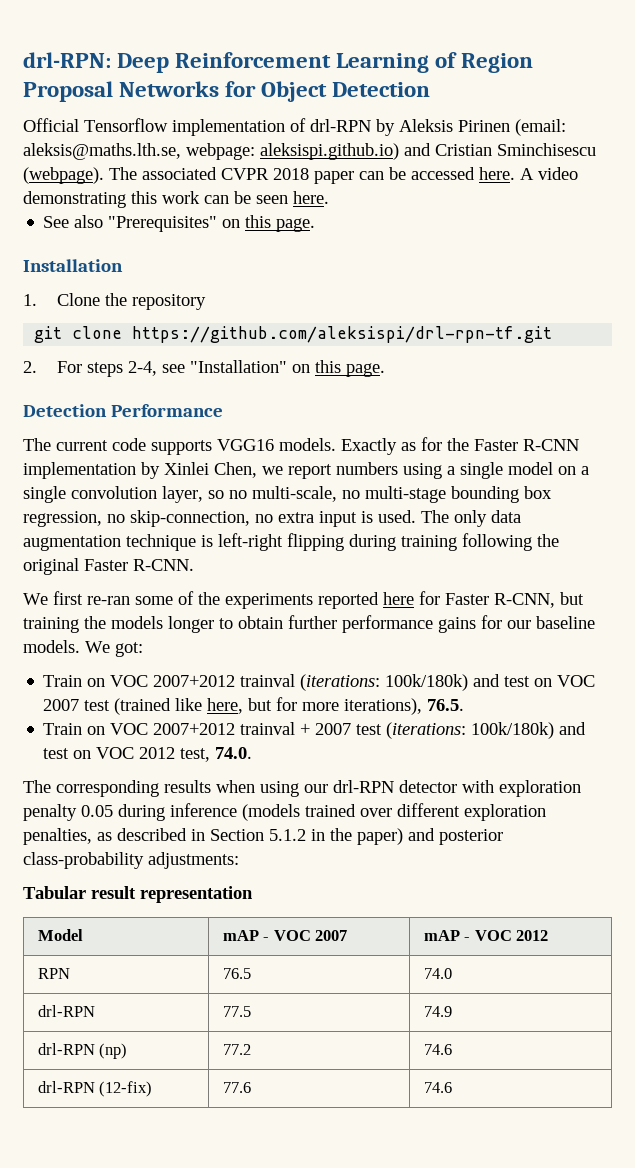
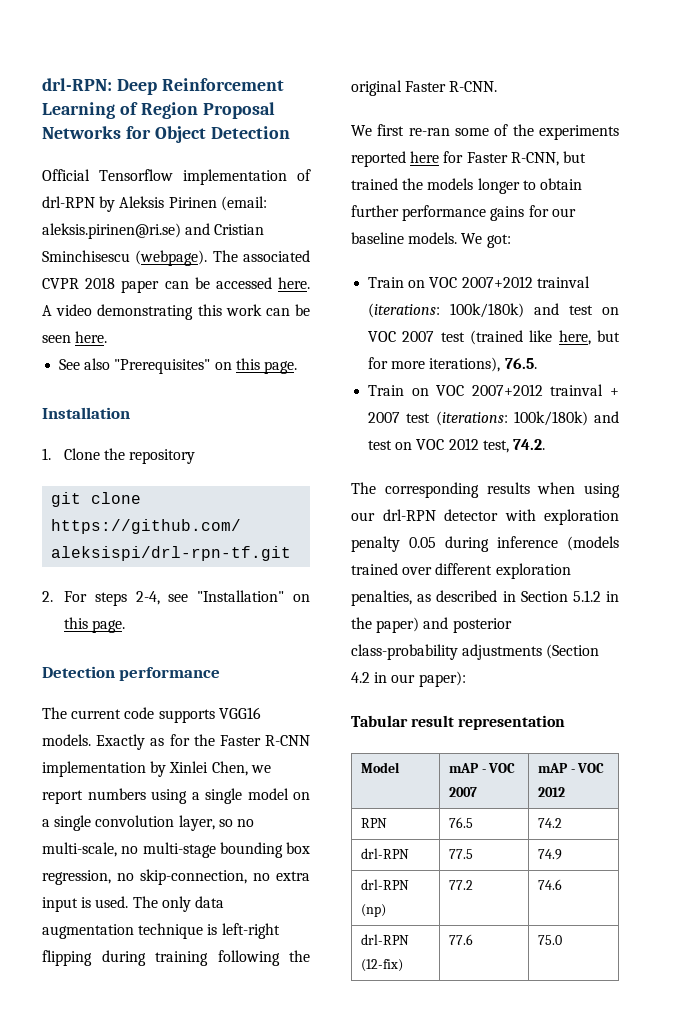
- Official Tensorflow implementation of drl-RPN by Aleksis Pirinen (email: aleksis@maths.lth.se, webpage: aleksispi.github.io) and Cristian Sminchisescu (webpage).
+ Official Tensorflow implementation of drl-RPN by Aleksis Pirinen (email: aleksis.pirinen@ri.se) and Cristian Sminchisescu (webpage).
- Detection Performance
+ Detection performance
- We first re-ran some of the experiments reported here for Faster R-CNN, but training the models longer to obtain further performance gains for our baseline models.
+ We first re-ran some of the experiments reported here for Faster R-CNN, but trained the models longer to obtain further performance gains for our baseline models.
- Train on VOC 2007+2012 trainval + 2007 test (iterations: 100k/180k) and test on VOC 2012 test, 74.0.
+ Train on VOC 2007+2012 trainval + 2007 test (iterations: 100k/180k) and test on VOC 2012 test, 74.2.
- The corresponding results when using our drl-RPN detector with exploration penalty 0.05 during inference (models trained over different exploration penalties, as described in Section 5.1.2 in the paper) and posterior class-probability adjustments:
+ The corresponding results when using our drl-RPN detector with exploration penalty 0.05 during inference (models trained over different exploration penalties, as described in Section 5.1.2 in the paper) and posterior class-probability adjustments (Section 4.2 in our paper):
- RPN | 76.5 | 74.0
+ RPN | 76.5 | 74.2
- drl-RPN (12-fix) | 77.6 | 74.6
+ drl-RPN (12-fix) | 77.6 | 75.0

